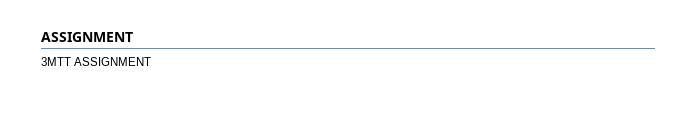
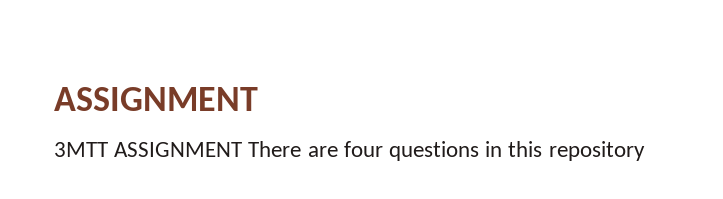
- 3MTT ASSIGNMENT
+ 3MTT ASSIGNMENT There are four questions in this repository

